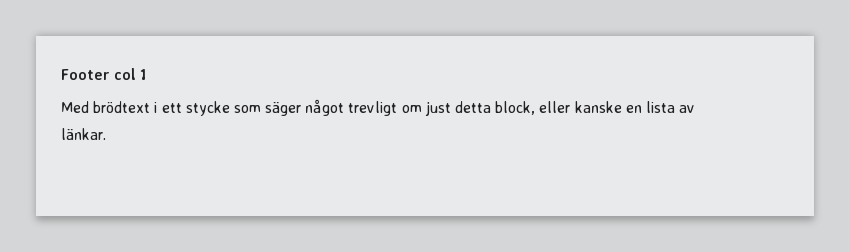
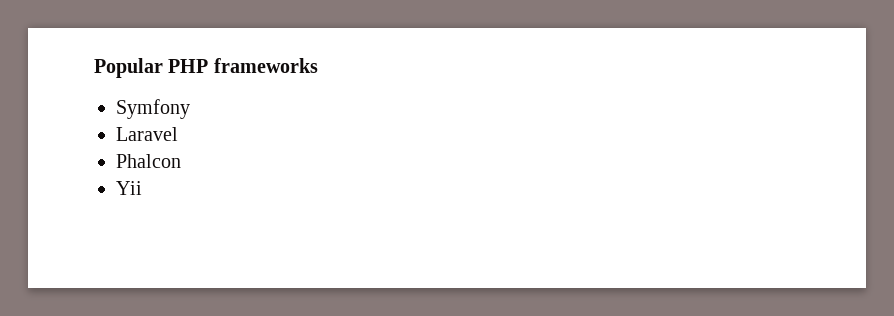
- Footer col 1
- Med brödtext i ett stycke som säger något trevligt om just detta block, eller kanske en lista av länkar.
+ Popular PHP frameworks
+ Symfony
+ Laravel
+ Phalcon
+ Yii

